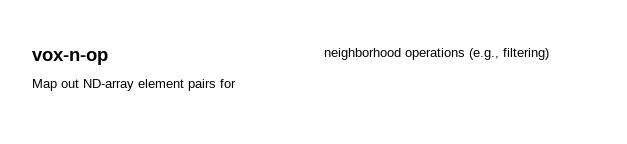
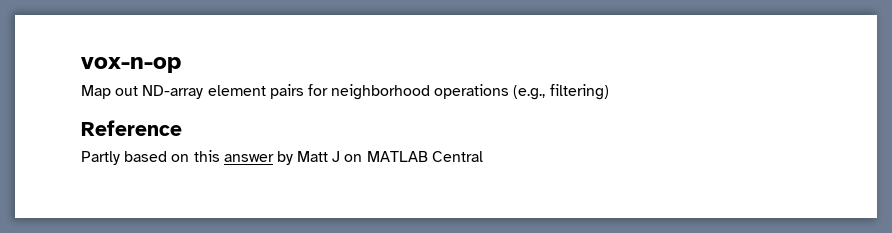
+ Reference
+ Partly based on this answer by Matt J on MATLAB Central

